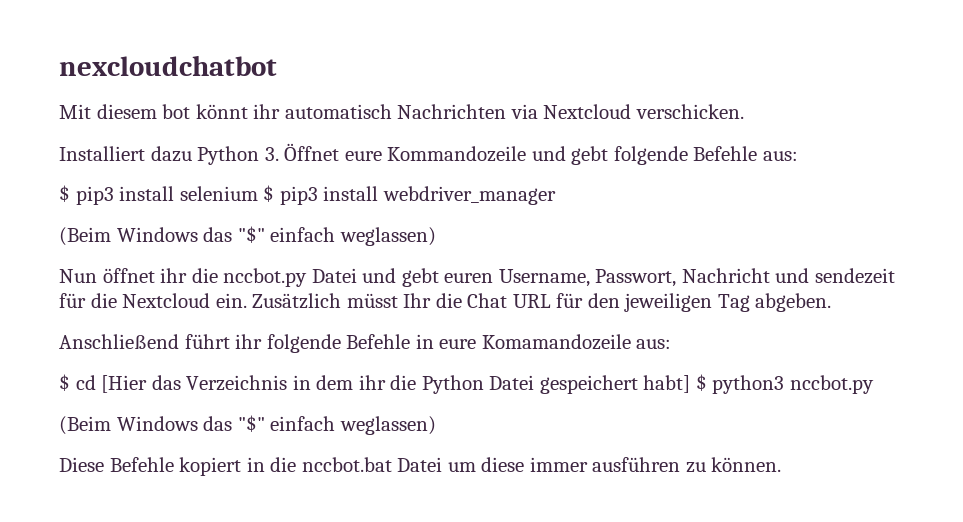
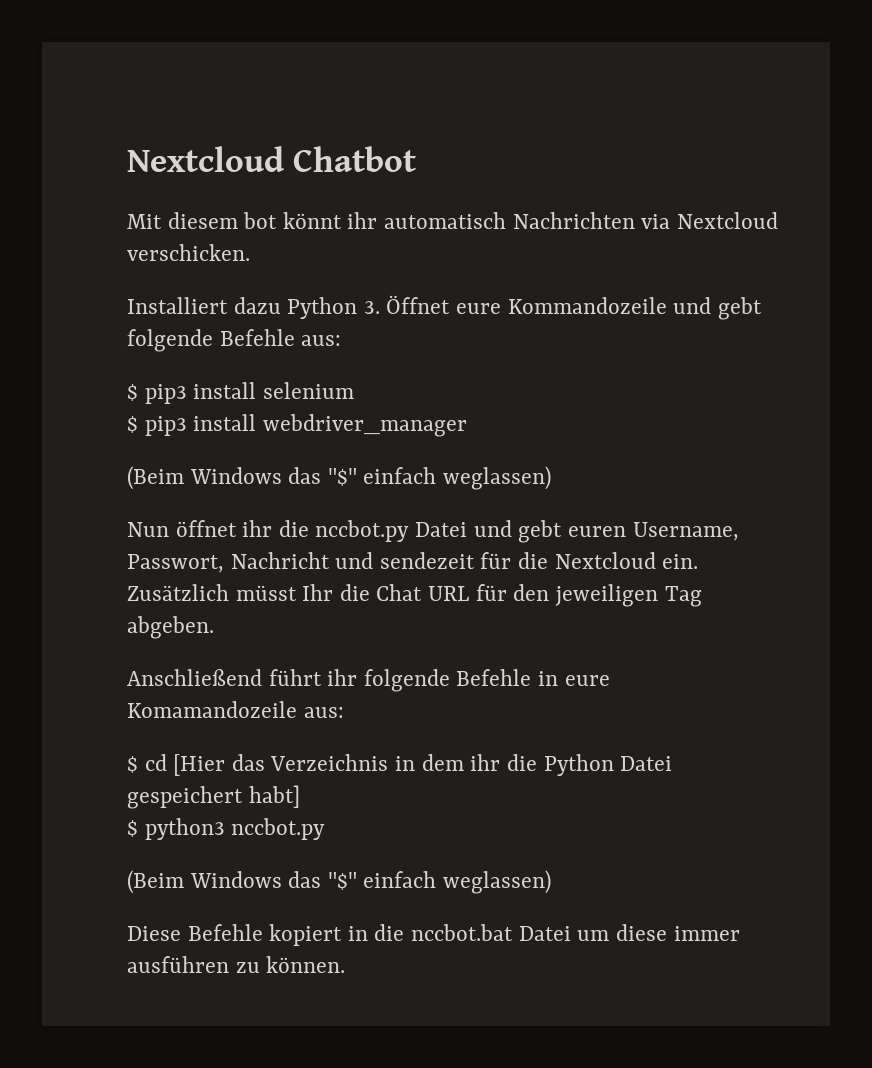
- nexcloudchatbot
+ Nextcloud Chatbot
- $ pip3 install selenium $ pip3 install webdriver_manager
+ $ pip3 install selenium
+ $ pip3 install webdriver_manager
- $ cd [Hier das Verzeichnis in dem ihr die Python Datei gespeichert habt] $ python3 nccbot.py
+ $ cd [Hier das Verzeichnis in dem ihr die Python Datei gespeichert habt]
+ $ python3 nccbot.py

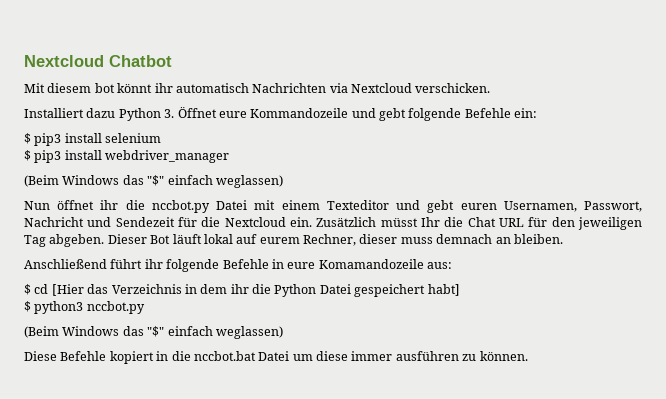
- Installiert dazu Python 3. Öffnet eure Kommandozeile und gebt folgende Befehle aus:
+ Installiert dazu Python 3. Öffnet eure Kommandozeile und gebt folgende Befehle ein:
- Nun öffnet ihr die nccbot.py Datei und gebt euren Username, Passwort, Nachricht und sendezeit für die Nextcloud ein.
+ Nun öffnet ihr die nccbot.py Datei mit einem Texteditor und gebt euren Usernamen, Passwort, Nachricht und Sendezeit für die Nextcloud ein.
+ Dieser Bot läuft lokal auf eurem Rechner, dieser muss demnach an bleiben.

